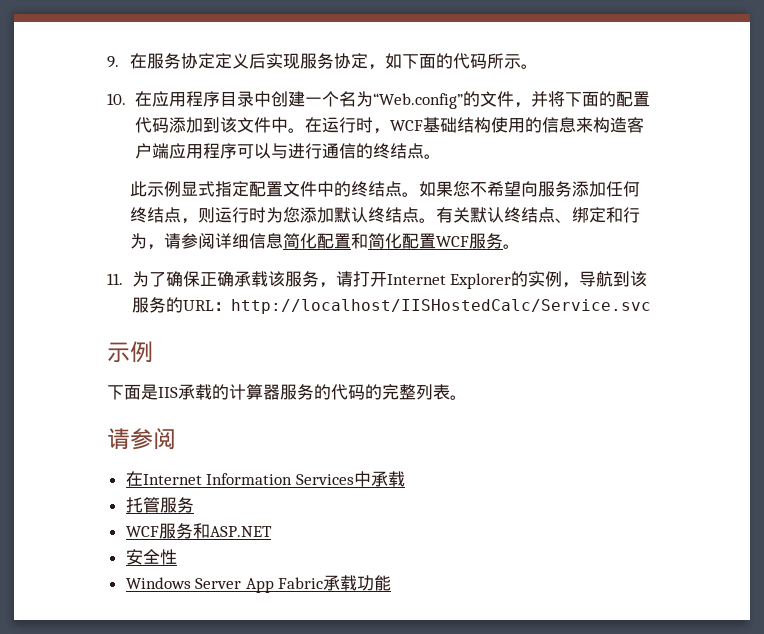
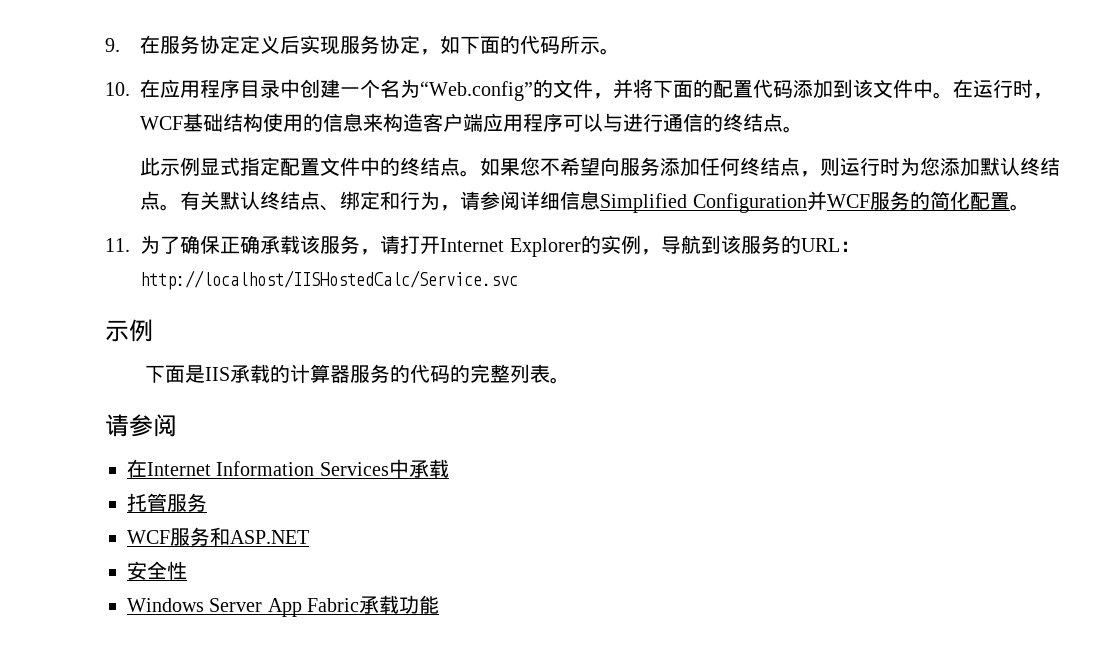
- 有关默认终结点、绑定和行为，请参阅详细信息简化配置和简化配置WCF服务。
+ 有关默认终结点、绑定和行为，请参阅详细信息Simplified Configuration并WCF服务的简化配置。

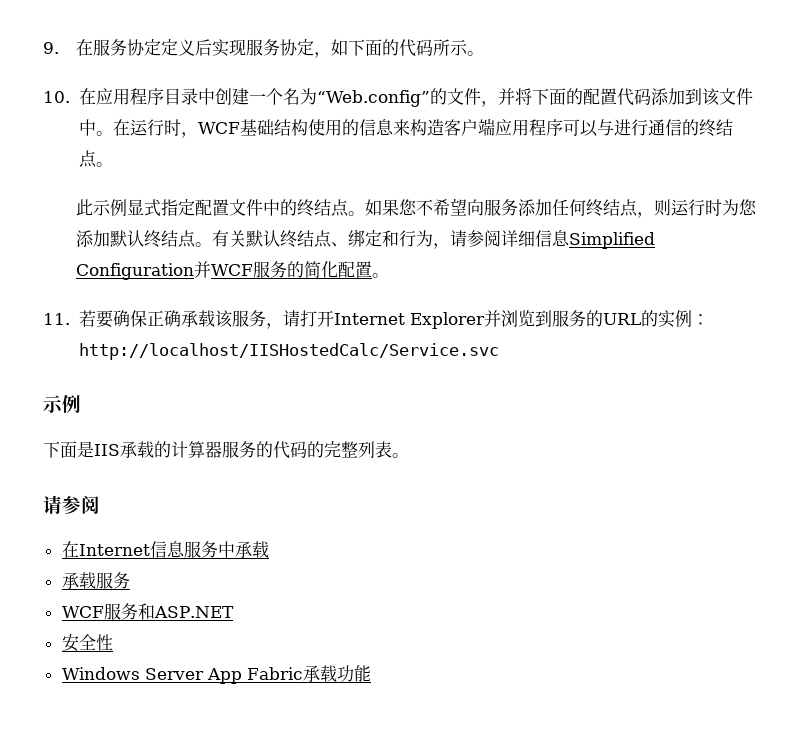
- 11.为了确保正确承载该服务，请打开Internet Explorer的实例，导航到该服务的URL：http://localhost/IISHostedCalc/Service.svc
+ 11.若要确保正确承载该服务，请打开Internet Explorer并浏览到服务的URL的实例：http://localhost/IISHostedCalc/Service.svc
- 在Internet Information Services中承载
+ 在Internet信息服务中承载
- 托管服务
+ 承载服务

